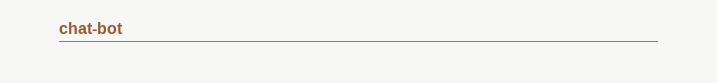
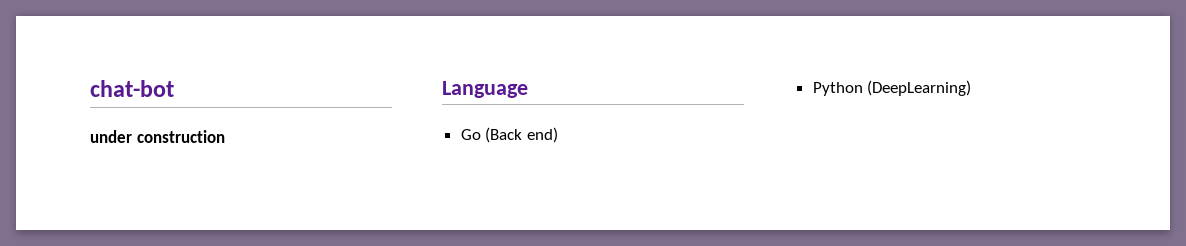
+ under construction
+ Language
+ Go (Back end)
+ Python (DeepLearning)

